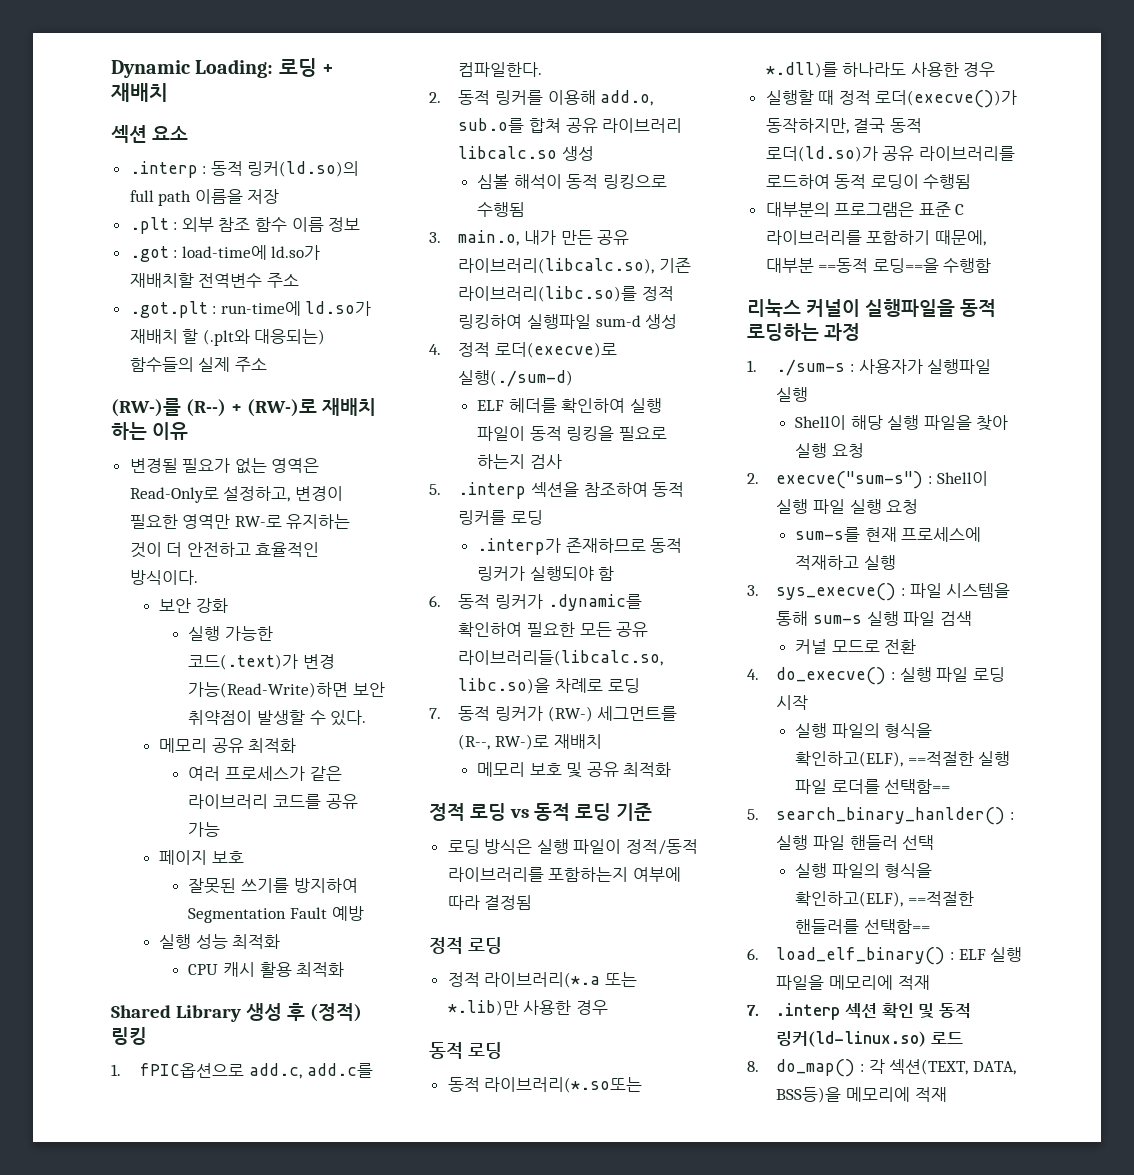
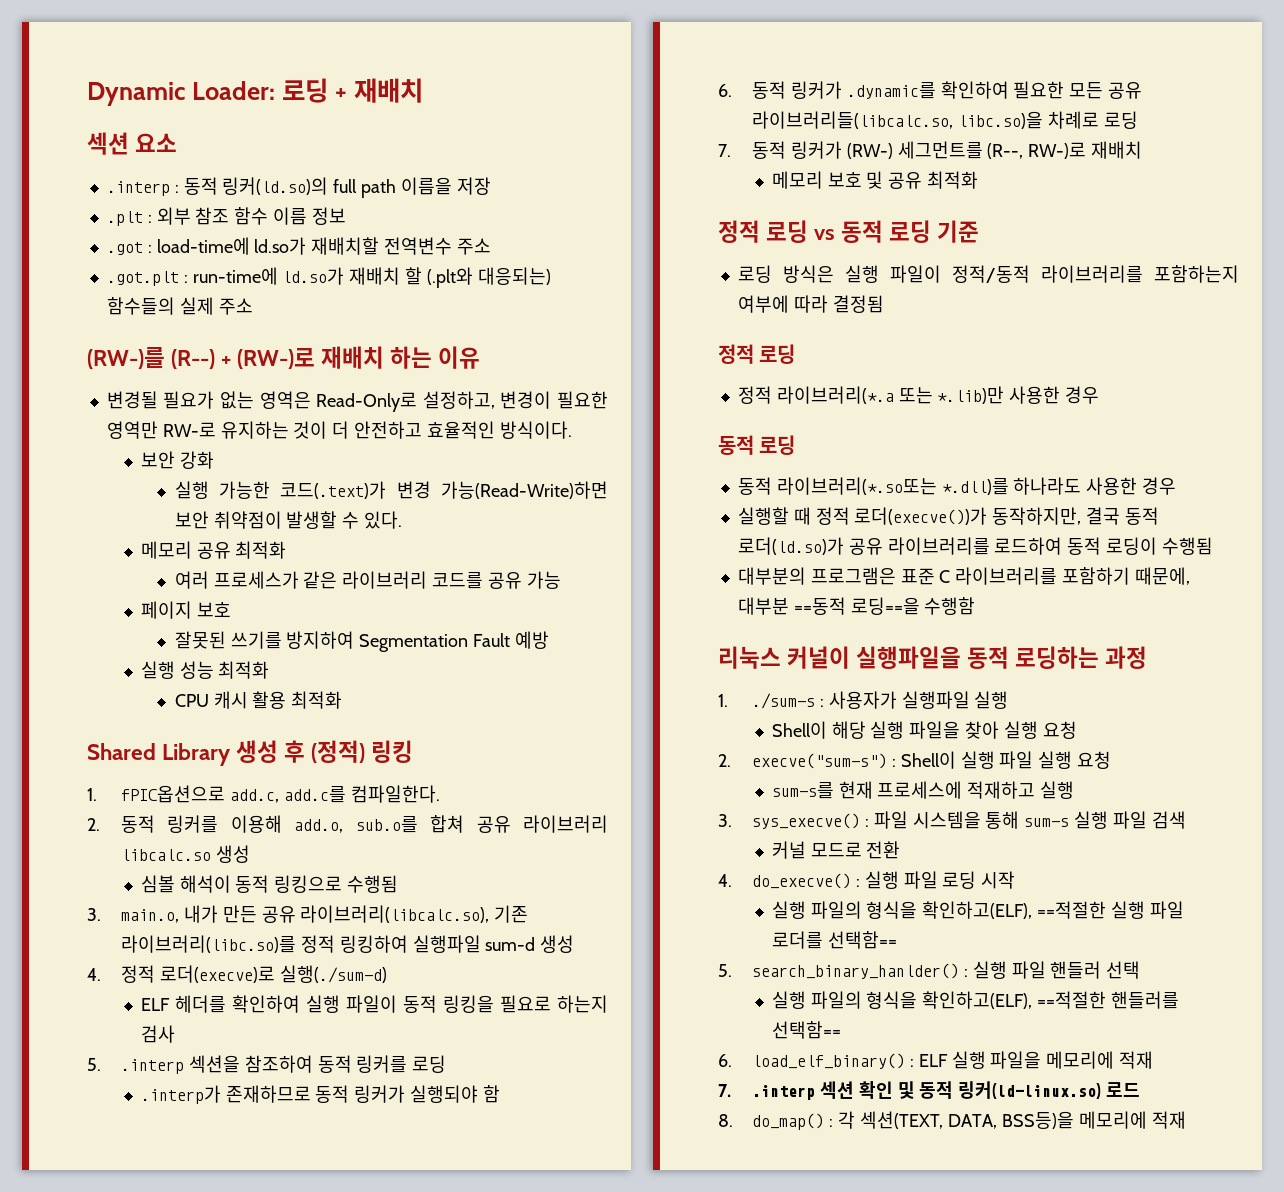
- Dynamic Loading: 로딩 + 재배치
+ Dynamic Loader: 로딩 + 재배치

